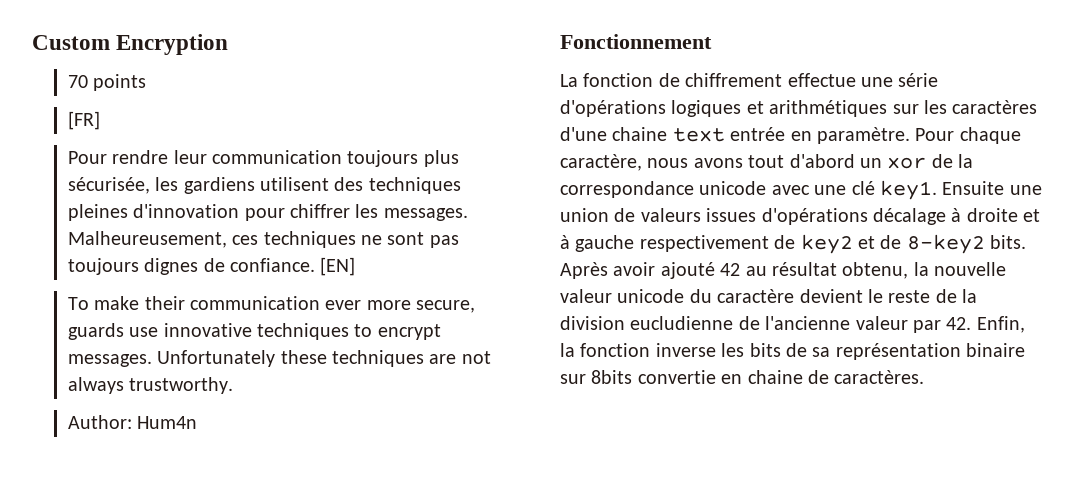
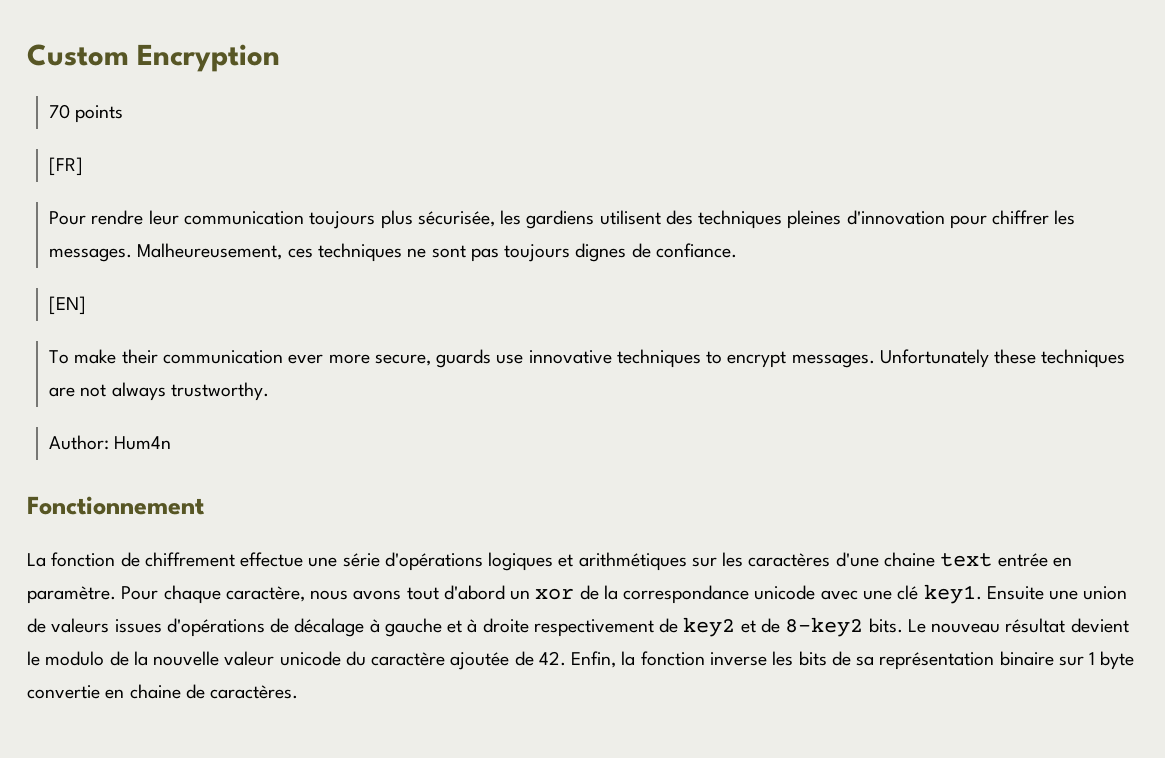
- Malheureusement, ces techniques ne sont pas toujours dignes de confiance. [EN]
+ Malheureusement, ces techniques ne sont pas toujours dignes de confiance.
+ [EN]
- Ensuite une union de valeurs issues d'opérations décalage à droite et à gauche respectivement de key2 et de 8-key2 bits.
+ Ensuite une union de valeurs issues d'opérations de décalage à gauche et à droite respectivement de key2 et de 8-key2 bits.
- Après avoir ajouté 42 au résultat obtenu, la nouvelle valeur unicode du caractère devient le reste de la division eucludienne de l'ancienne valeur par 42. Enfin, la fonction inverse les bits de sa représentation binaire sur 8bits convertie en chaine de caractères.
+ Le nouveau résultat devient le modulo de la nouvelle valeur unicode du caractère ajoutée de 42. Enfin, la fonction inverse les bits de sa représentation binaire sur 1 byte convertie en chaine de caractères.

